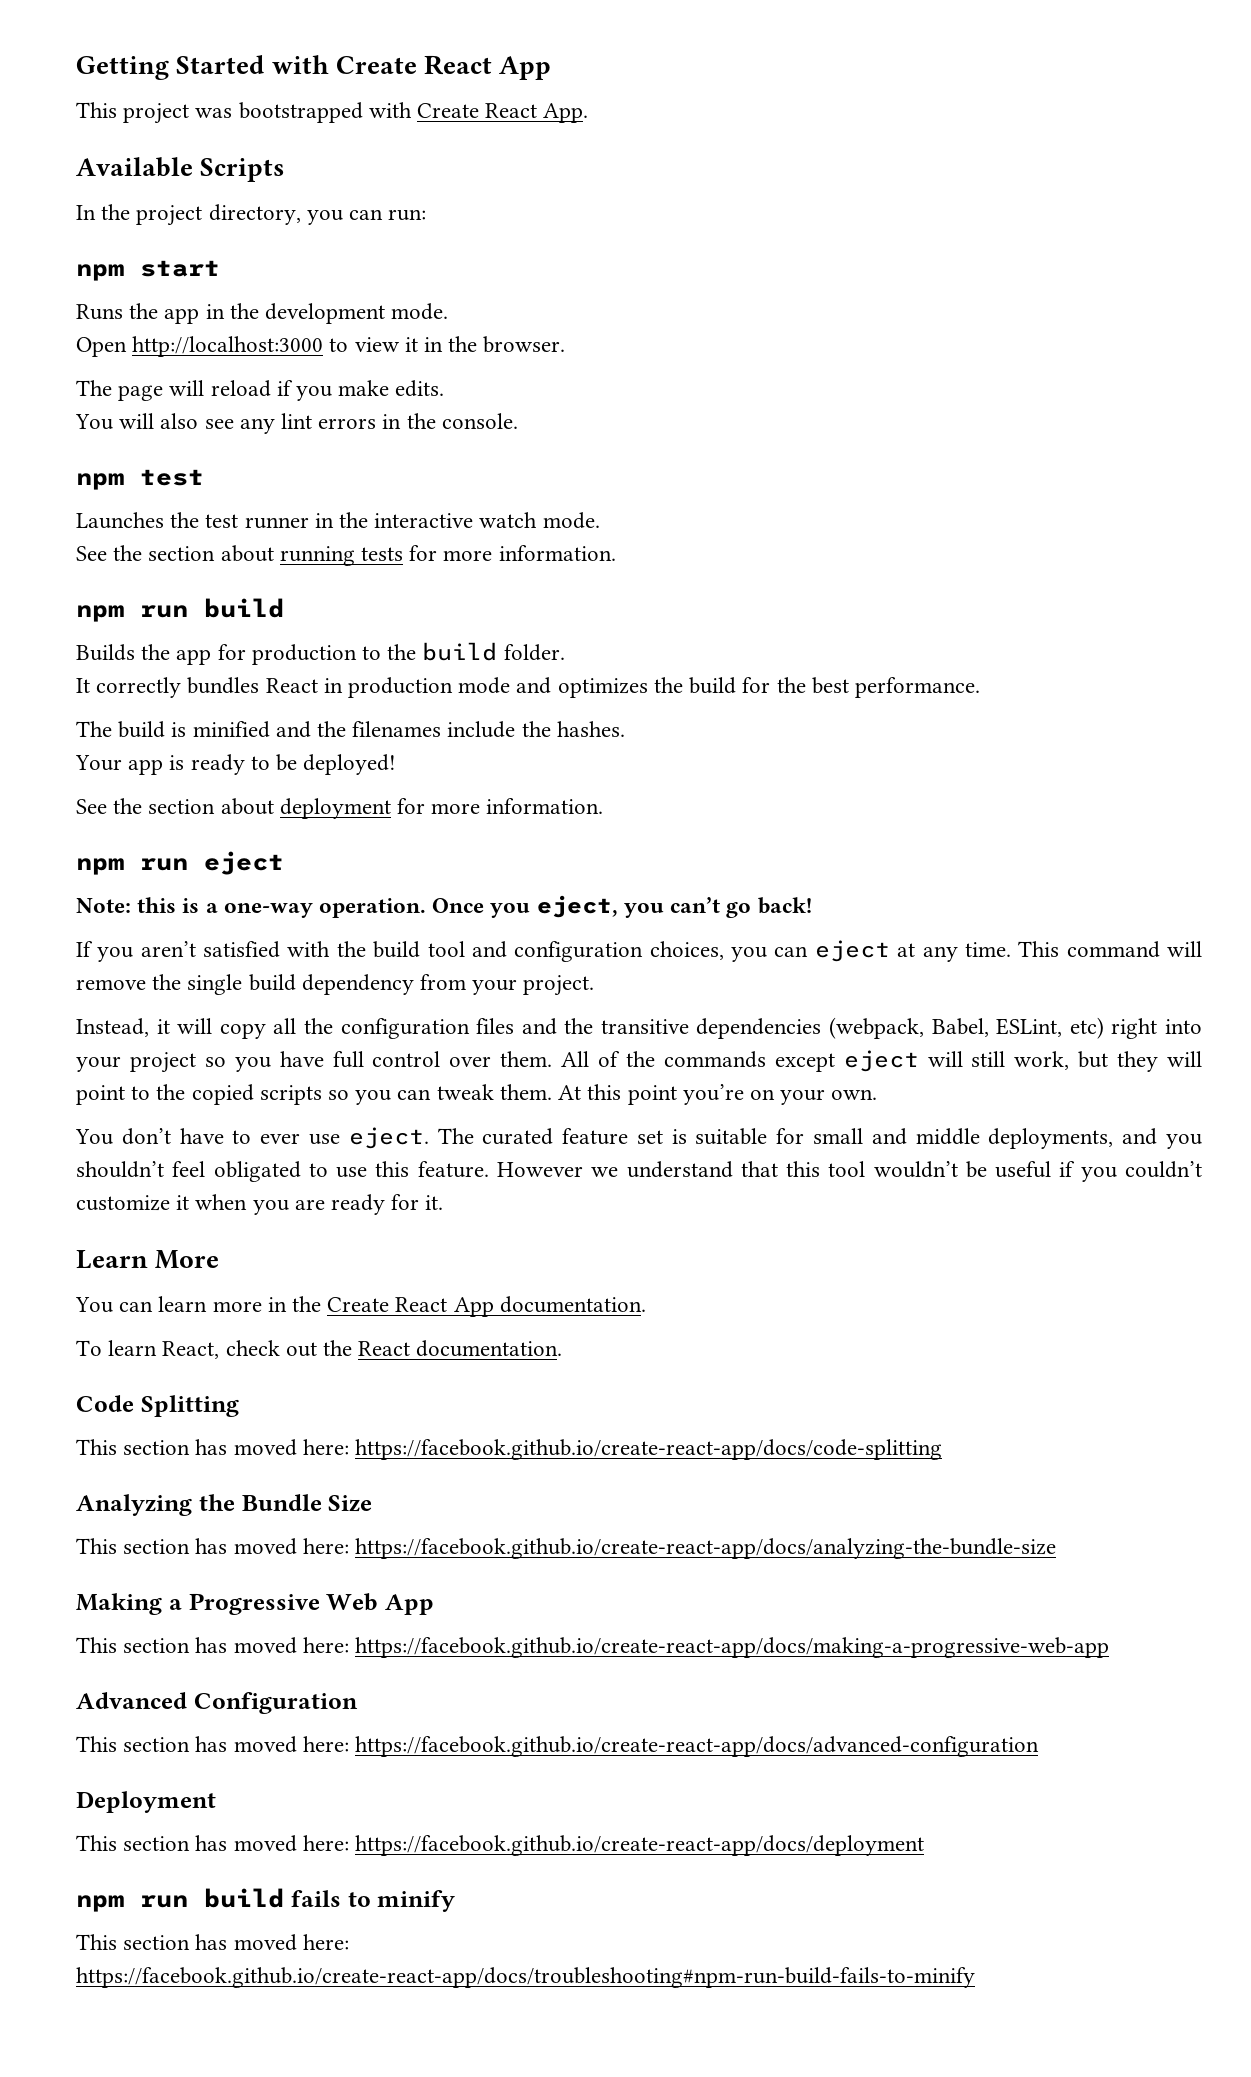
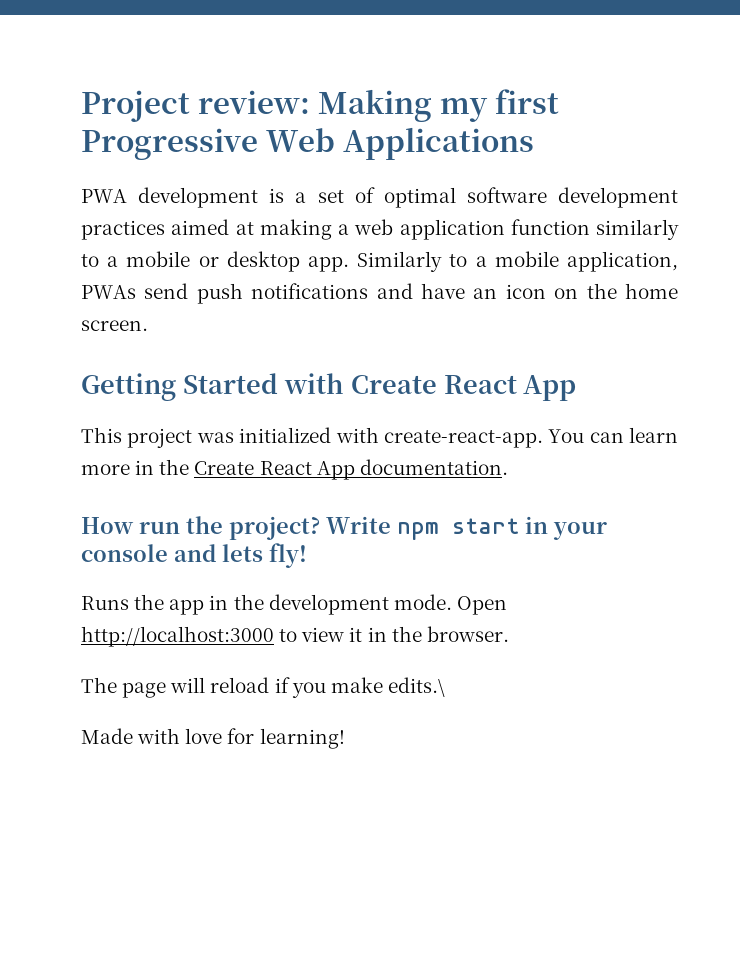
+ Project review: Making my first Progressive Web Applications
+ PWA development is a set of optimal software development practices aimed at making a web application function similarly to a mobile or desktop app. Similarly to a mobile application, PWAs send push notifications and have an icon on the home screen.
- This project was bootstrapped with Create React App.
- Available Scripts
- In the project directory, you can run:
- npm start
+ This project was initialized with create-react-app. You can learn more in the Create React App documentation.
+ How run the project? Write npm start in your console and lets fly!
- Runs the app in the development mode.
- Open http://localhost:3000 to view it in the browser.
+ Runs the app in the development mode. Open http://localhost:3000 to view it in the browser.
- The page will reload if you make edits.
- You will also see any lint errors in the console.
- npm test
- Launches the test runner in the interactive watch mode.
- See the section about running tests for more information.
- npm run build
- Builds the app for production to the build folder.
- It correctly bundles React in production mode and optimizes the build for the best performance.
- The build is minified and the filenames include the hashes.
- Your app is ready to be deployed!
- See the section about deployment for more information.
- npm run eject
- Note: this is a one-way operation. Once you eject, you can’t go back!
- If you aren’t satisfied with the build tool and configuration choices, you can eject at any time. This command will remove the single build dependency from your project.
- Instead, it will copy all the configuration files and the transitive dependencies (webpack, Babel, ESLint, etc) right into your project so you have full control over them. All of the commands except eject will still work, but they will point to the copied scripts so you can tweak them. At this point you’re on your own.
- You don’t have to ever use eject. The curated feature set is suitable for small and middle deployments, and you shouldn’t feel obligated to use this feature. However we understand that this tool wouldn’t be useful if you couldn’t customize it when you are ready for it.
- Learn More
- You can learn more in the Create React App documentation.
- To learn React, check out the React documentation.
- Code Splitting
- This section has moved here: https://facebook.github.io/create-react-app/docs/code-splitting
- Analyzing the Bundle Size
- This section has moved here: https://facebook.github.io/create-react-app/docs/analyzing-the-bundle-size
- Making a Progressive Web App
- This section has moved here: https://facebook.github.io/create-react-app/docs/making-a-progressive-web-app
- Advanced Configuration
- This section has moved here: https://facebook.github.io/create-react-app/docs/advanced-configuration
- Deployment
- This section has moved here: https://facebook.github.io/create-react-app/docs/deployment
- npm run build fails to minify
- This section has moved here: https://facebook.github.io/create-react-app/docs/troubleshooting#npm-run-build-fails-to-minify
+ The page will reload if you make edits.\
+ Made with love for learning!

